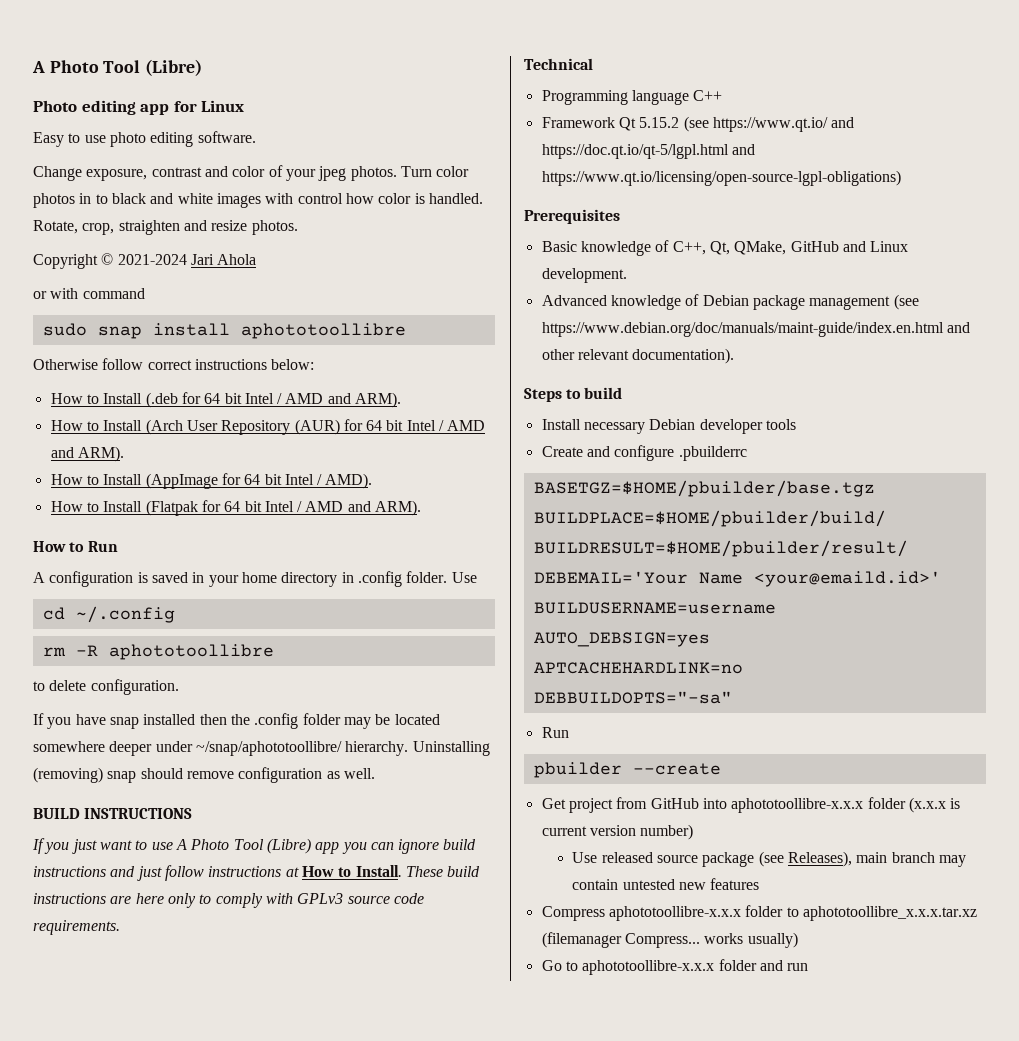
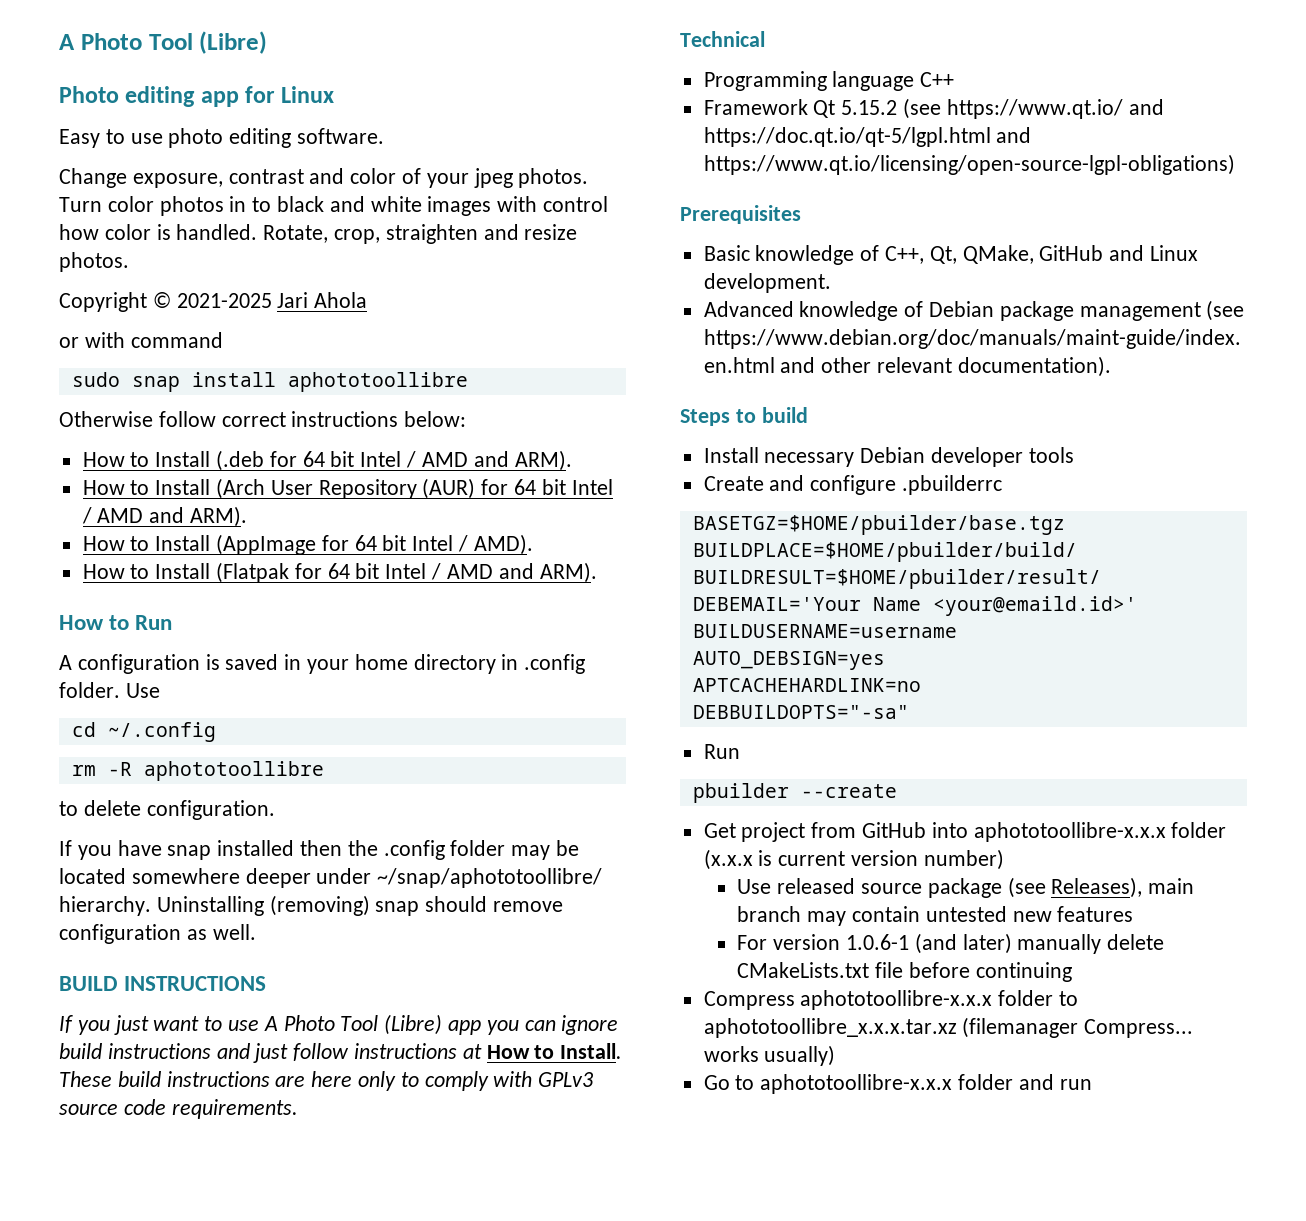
- Copyright © 2021-2024 Jari Ahola
+ Copyright © 2021-2025 Jari Ahola
+ For version 1.0.6-1 (and later) manually delete CMakeLists.txt file before continuing

